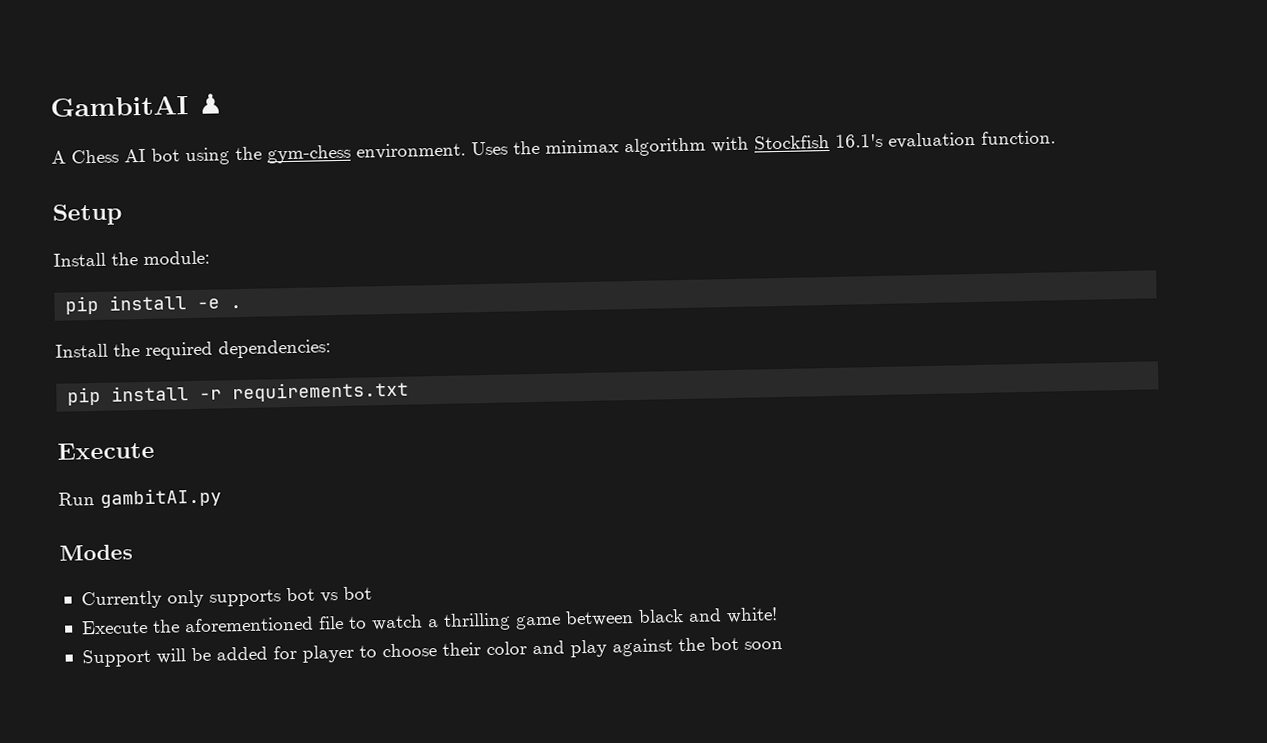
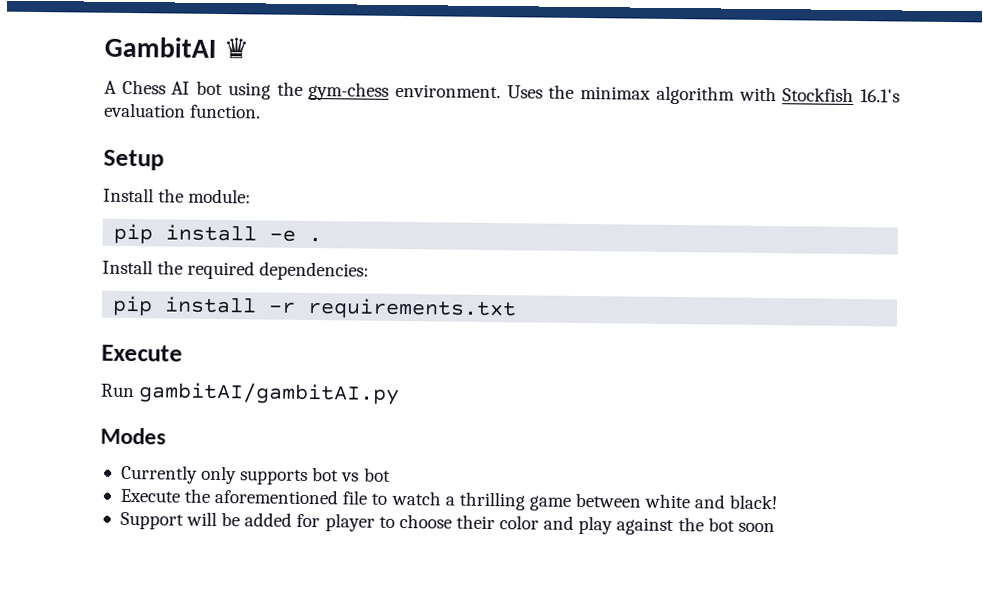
- GambitAI ♟
+ GambitAI ♛
- Run gambitAI.py
+ Run gambitAI/gambitAI.py
- Execute the aforementioned file to watch a thrilling game between black and white!
+ Execute the aforementioned file to watch a thrilling game between white and black!

